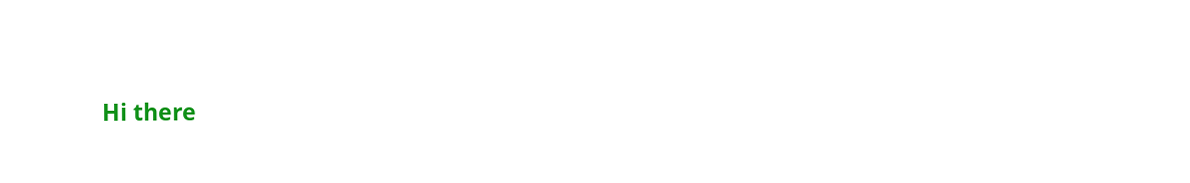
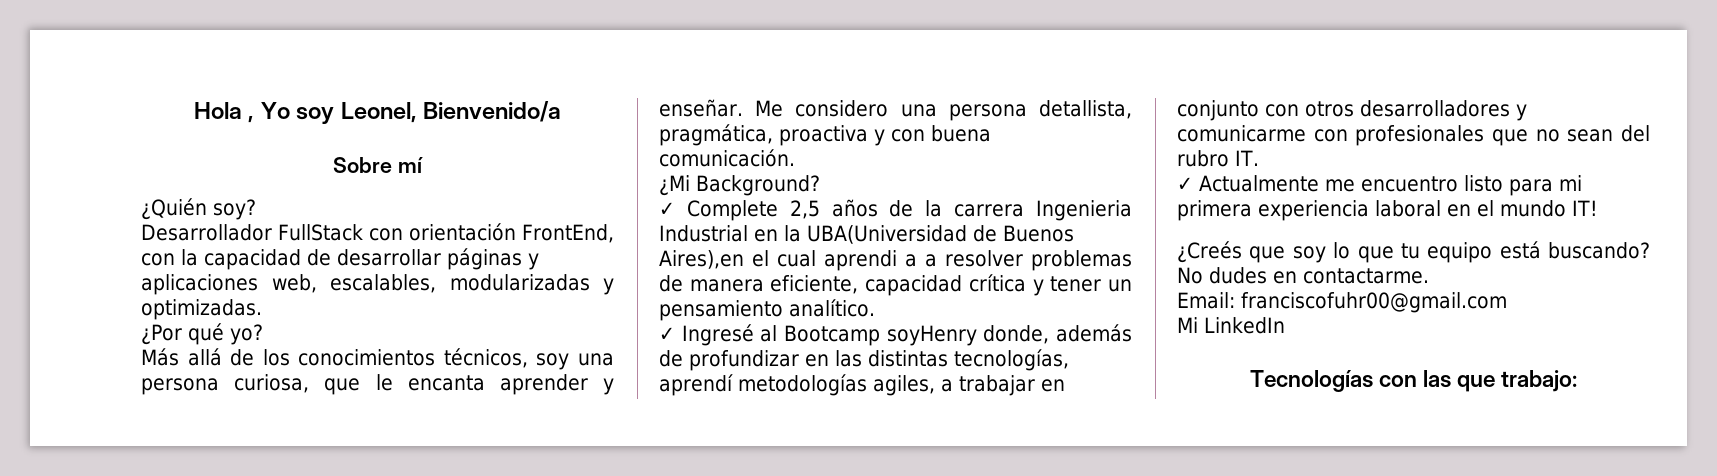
- Hi there
+ Hola , Yo soy Leonel, Bienvenido/a
+ Sobre mí
+ ¿Quién soy?
+ Desarrollador FullStack con orientación FrontEnd, con la capacidad de desarrollar páginas y aplicaciones web, escalables, modularizadas y optimizadas.
+ ¿Por qué yo?
+ Más allá de los conocimientos técnicos, soy una persona curiosa, que le encanta aprender y enseñar. Me considero una persona detallista, pragmática, proactiva y con buena comunicación.
+ ¿Mi Background?
+ ✓ Complete 2,5 años de la carrera Ingenieria Industrial en la UBA(Universidad de Buenos Aires),en el cual aprendi a a resolver problemas de manera eficiente, capacidad crítica y tener un pensamiento analítico.
+ ✓ Ingresé al Bootcamp soyHenry donde, además de profundizar en las distintas tecnologías, aprendí metodologías agiles, a trabajar en conjunto con otros desarrolladores y comunicarme con profesionales que no sean del rubro IT.
+ ✓ Actualmente me encuentro listo para mi primera experiencia laboral en el mundo IT!
+ ¿Creés que soy lo que tu equipo está buscando? No dudes en contactarme.
+ Email: franciscofuhr00@gmail.com
+ Mi LinkedIn
+ Tecnologías con las que trabajo:

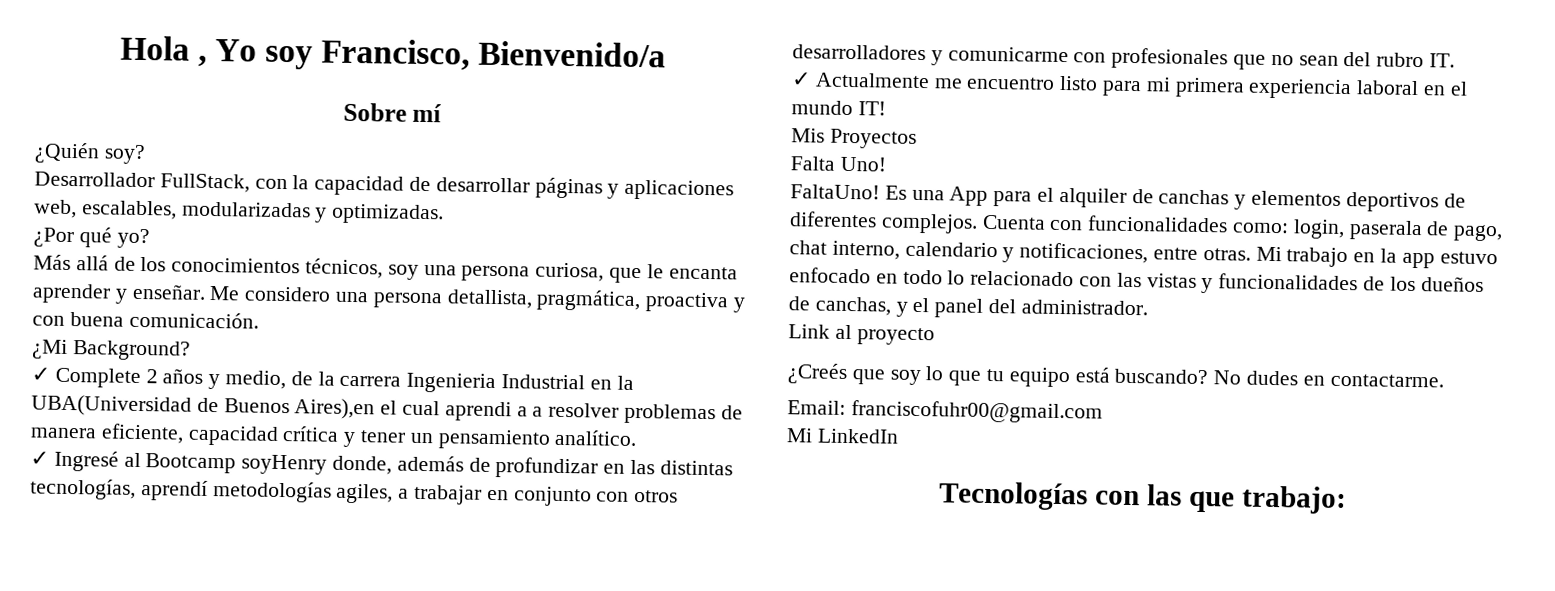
- Hola , Yo soy Leonel, Bienvenido/a
+ Hola , Yo soy Francisco, Bienvenido/a
- Desarrollador FullStack con orientación FrontEnd, con la capacidad de desarrollar páginas y aplicaciones web, escalables, modularizadas y optimizadas.
+ Desarrollador FullStack, con la capacidad de desarrollar páginas y aplicaciones web, escalables, modularizadas y optimizadas.
- ✓ Complete 2,5 años de la carrera Ingenieria Industrial en la UBA(Universidad de Buenos Aires),en el cual aprendi a a resolver problemas de manera eficiente, capacidad crítica y tener un pensamiento analítico.
+ ✓ Complete 2 años y medio, de la carrera Ingenieria Industrial en la UBA(Universidad de Buenos Aires),en el cual aprendi a a resolver problemas de manera eficiente, capacidad crítica y tener un pensamiento analítico.
+ Mis Proyectos
+ Falta Uno!
+ FaltaUno! Es una App para el alquiler de canchas y elementos deportivos de diferentes complejos. Cuenta con funcionalidades como: login, paserala de pago, chat interno, calendario y notificaciones, entre otras. Mi trabajo en la app estuvo enfocado en todo lo relacionado con las vistas y funcionalidades de los dueños de canchas, y el panel del administrador.
+ Link al proyecto

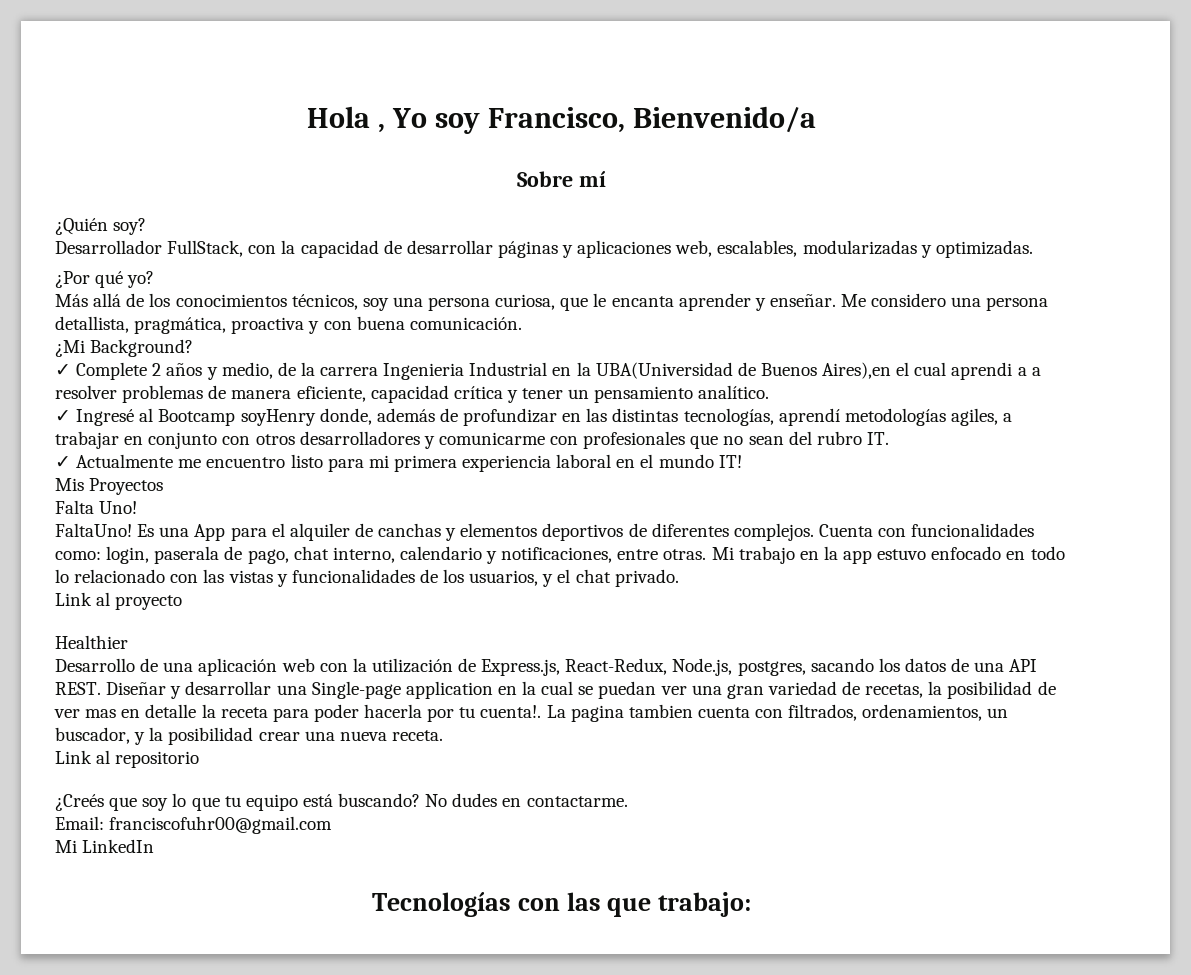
- Mi trabajo en la app estuvo enfocado en todo lo relacionado con las vistas y funcionalidades de los dueños de canchas, y el panel del administrador.
+ Mi trabajo en la app estuvo enfocado en todo lo relacionado con las vistas y funcionalidades de los usuarios, y el chat privado.
  Link al proyecto
+ Healthier
+ Desarrollo de una aplicación web con la utilización de Express.js, React-Redux, Node.js, postgres, sacando los datos de una API REST. Diseñar y desarrollar una Single-page application en la cual se puedan ver una gran variedad de recetas, la posibilidad de ver mas en detalle la receta para poder hacerla por tu cuenta!. La pagina tambien cuenta con filtrados, ordenamientos, un buscador, y la posibilidad crear una nueva receta.
+ Link al repositorio

